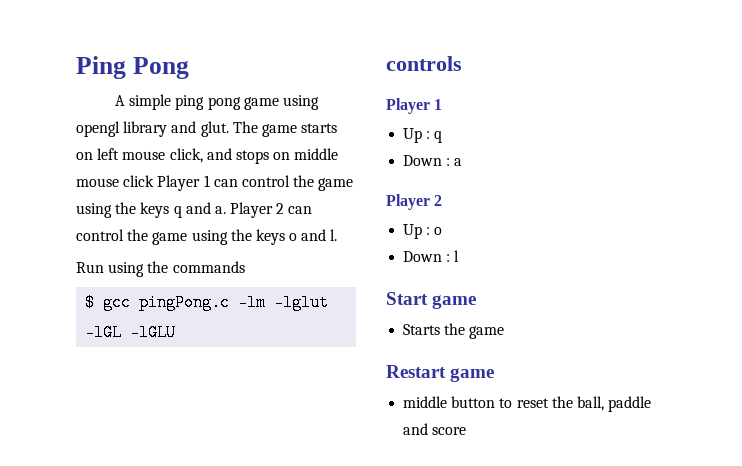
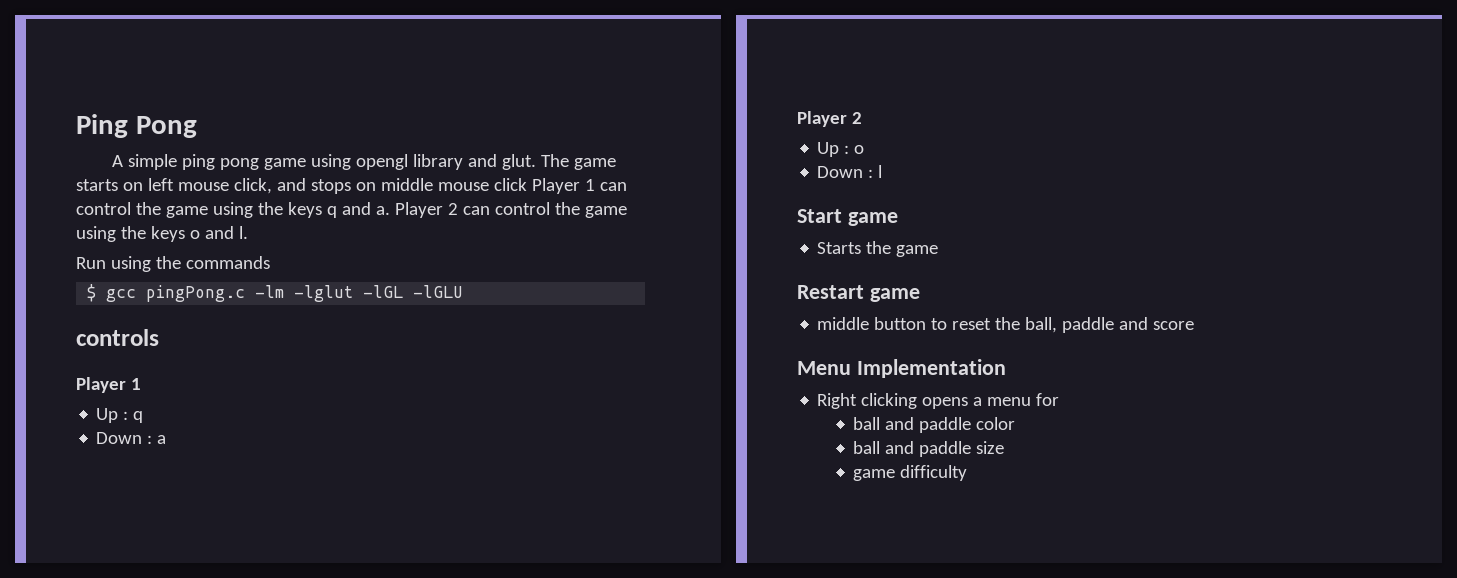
+ Menu Implementation
+ Right clicking opens a menu for
+ ball and paddle color
+ ball and paddle size
+ game difficulty

